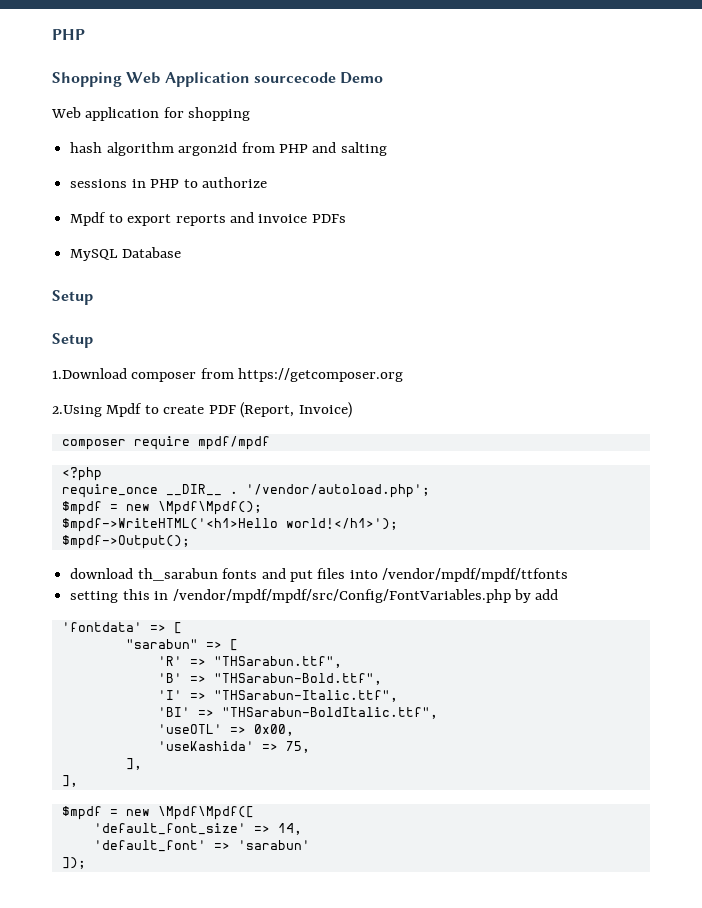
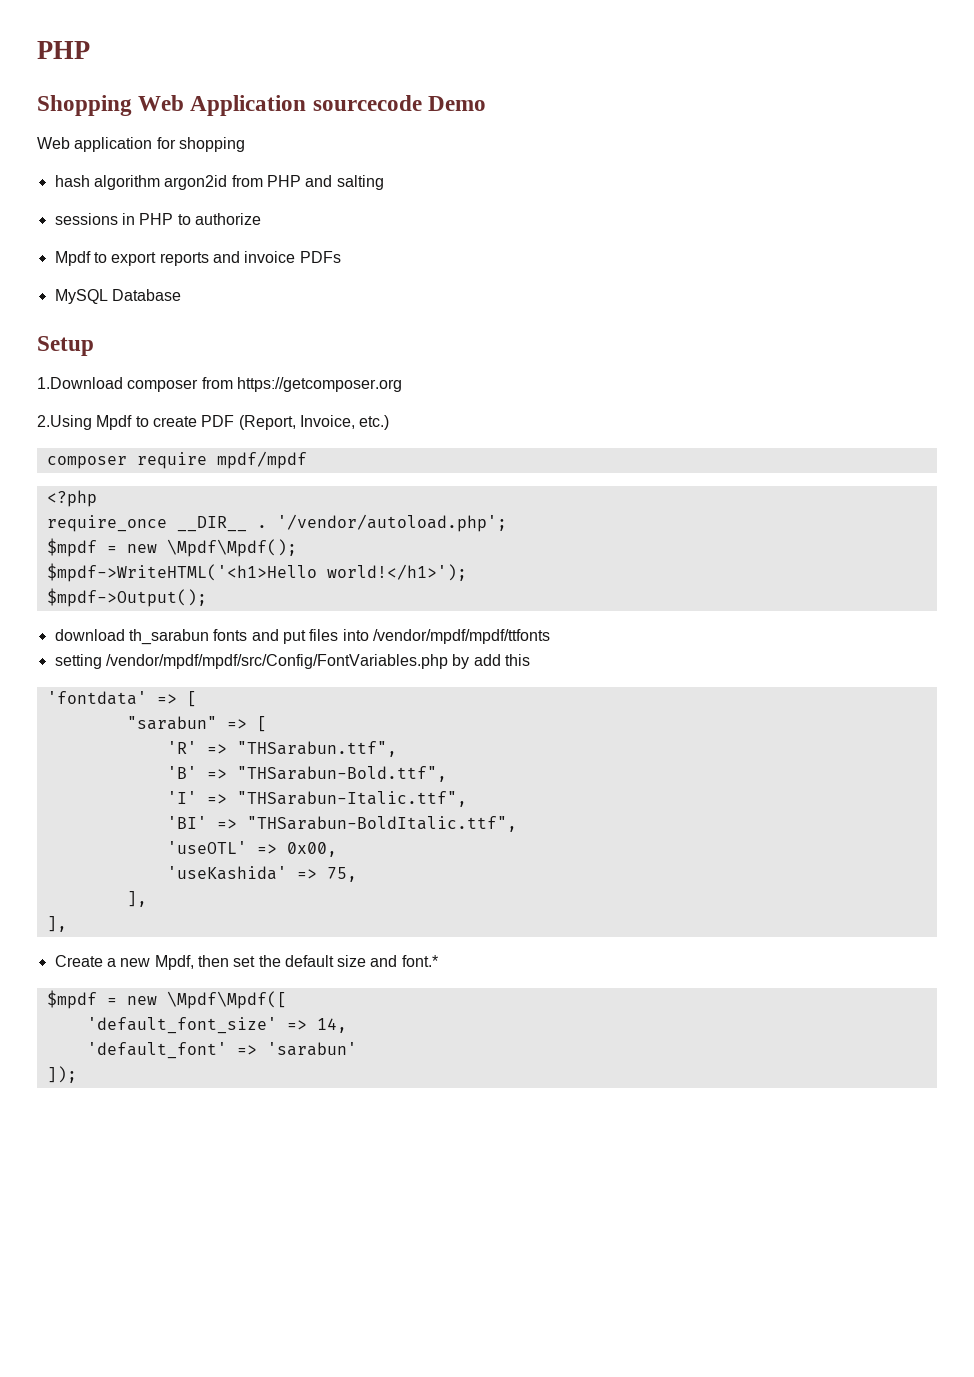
  MySQL Database
- Setup
- 2.Using Mpdf to create PDF (Report, Invoice)
+ 2.Using Mpdf to create PDF (Report, Invoice, etc.)
- setting this in /vendor/mpdf/mpdf/src/Config/FontVariables.php by add
+ setting /vendor/mpdf/mpdf/src/Config/FontVariables.php by add this
+ Create a new Mpdf, then set the default size and font.*

